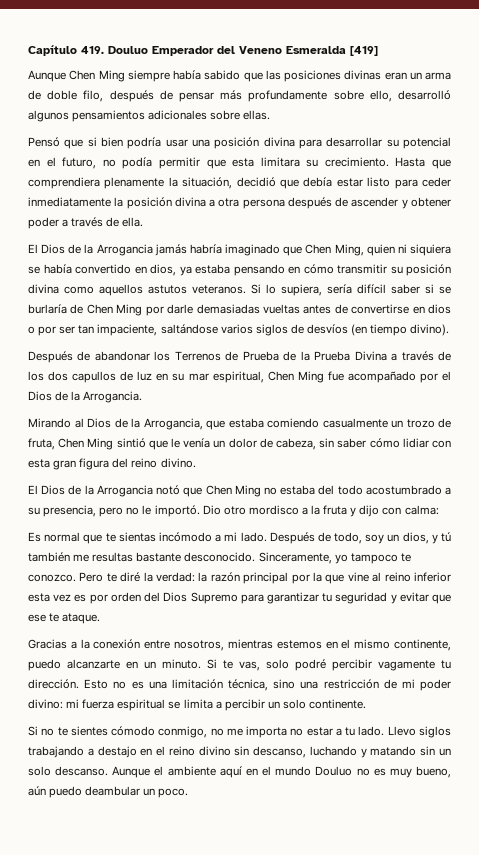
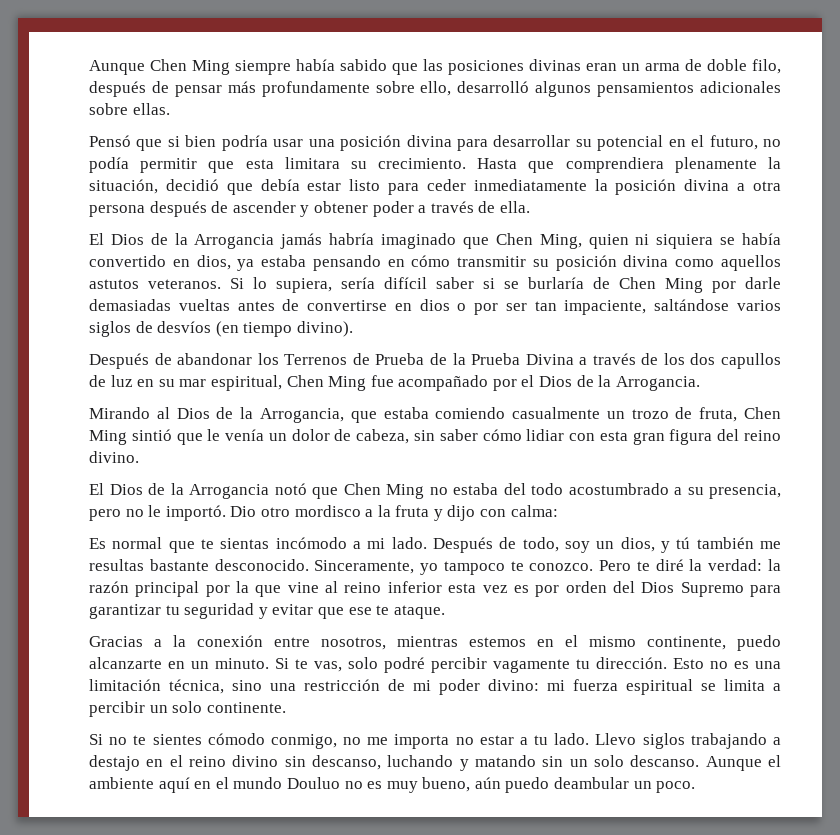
- Capítulo 419. Douluo Emperador del Veneno Esmeralda [419]

